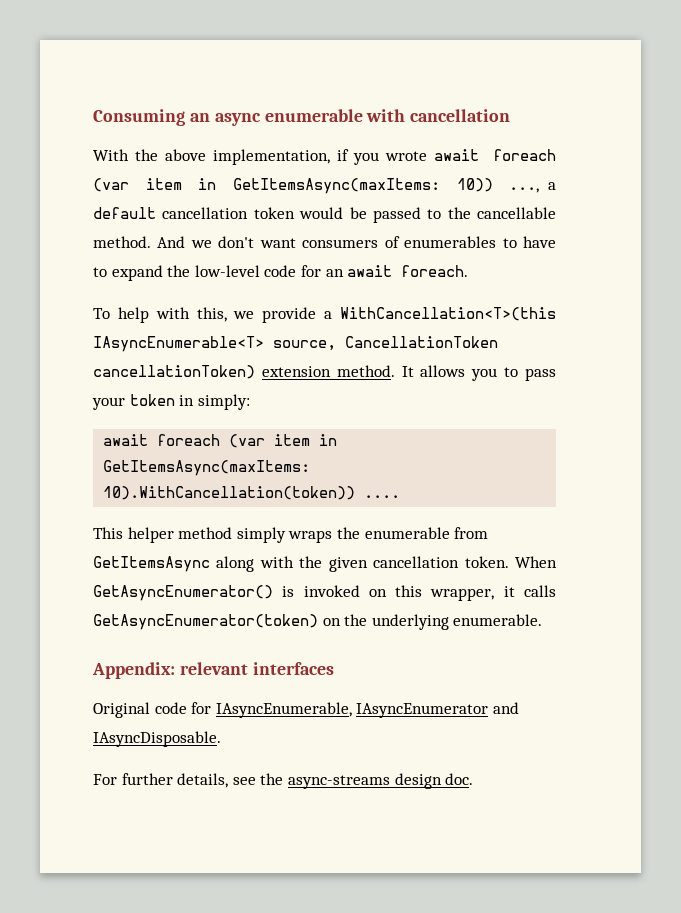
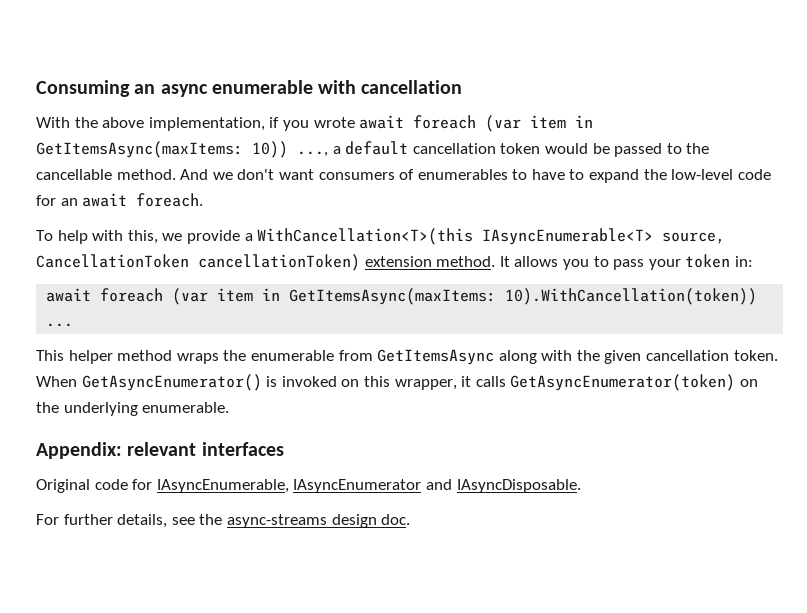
- It allows you to pass your token in simply:
+ It allows you to pass your token in:
- await foreach (var item in GetItemsAsync(maxItems: 10).WithCancellation(token)) ....
+ await foreach (var item in GetItemsAsync(maxItems: 10).WithCancellation(token)) ...
- This helper method simply wraps the enumerable from GetItemsAsync along with the given cancellation token.
+ This helper method wraps the enumerable from GetItemsAsync along with the given cancellation token.

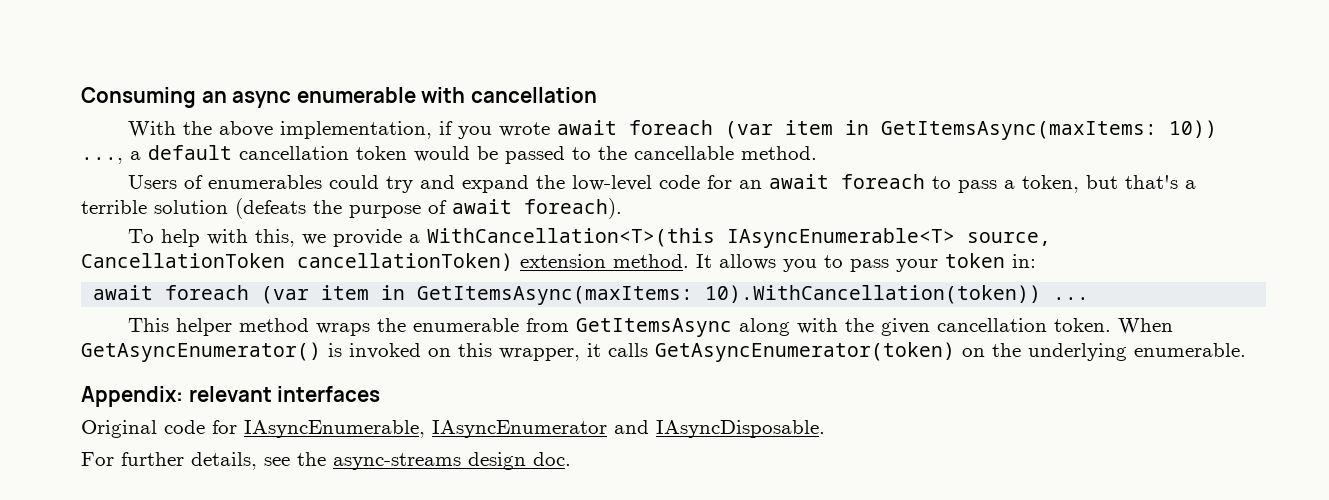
- With the above implementation, if you wrote await foreach (var item in GetItemsAsync(maxItems: 10)) ..., a default cancellation token would be passed to the cancellable method. And we don't want consumers of enumerables to have to expand the low-level code for an await foreach.
+ With the above implementation, if you wrote await foreach (var item in GetItemsAsync(maxItems: 10)) ..., a default cancellation token would be passed to the cancellable method.
+ Users of enumerables could try and expand the low-level code for an await foreach to pass a token, but that's a terrible solution (defeats the purpose of await foreach).

